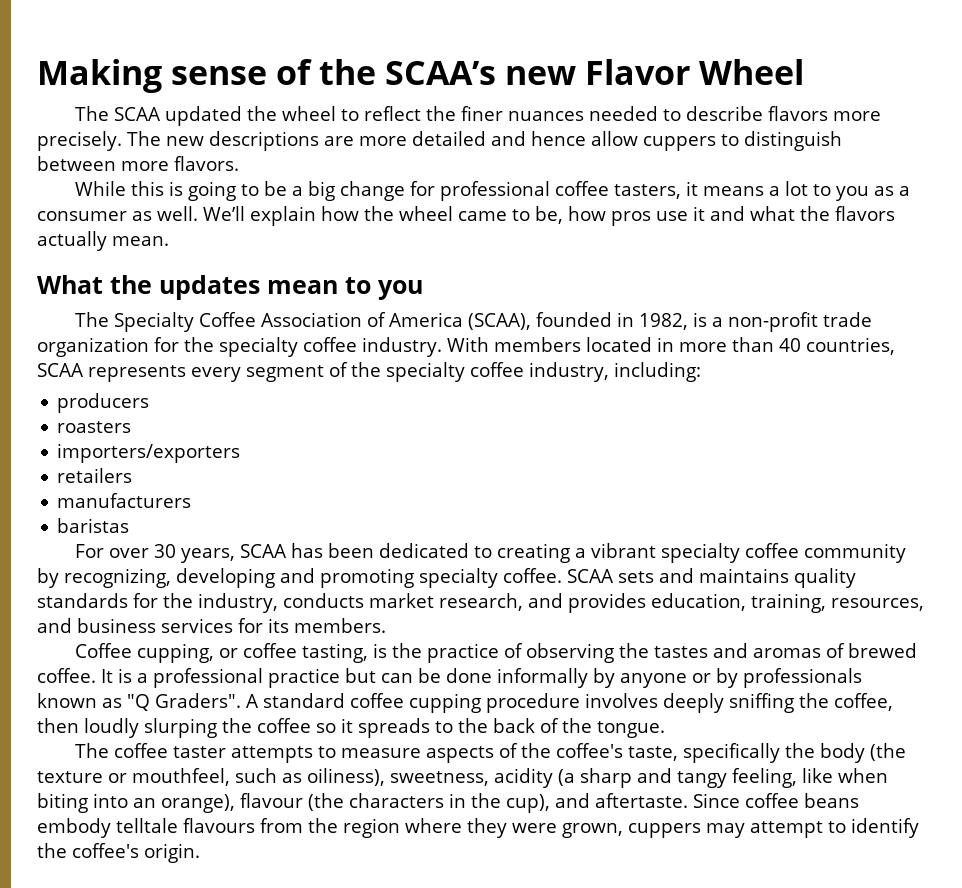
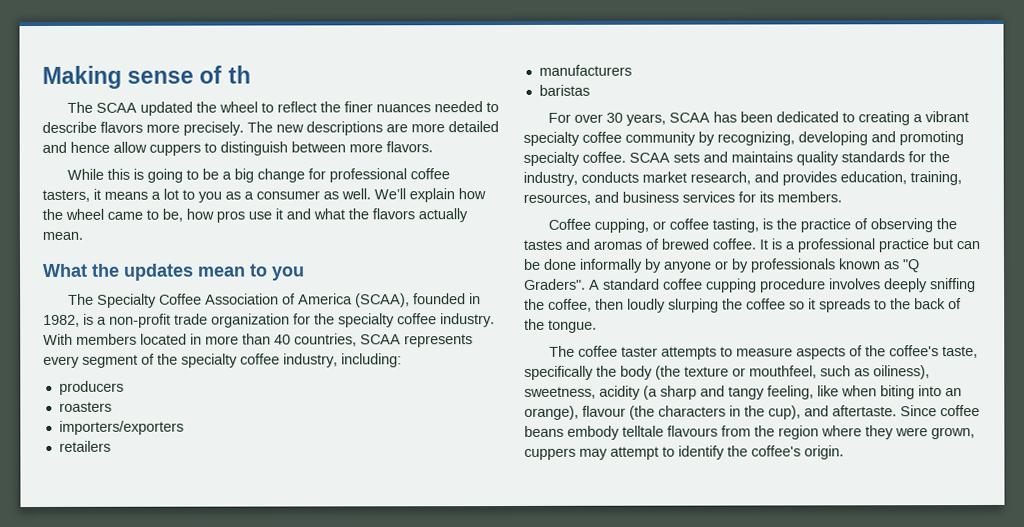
- Making sense of the SCAA’s new Flavor Wheel
+ Making sense of th

